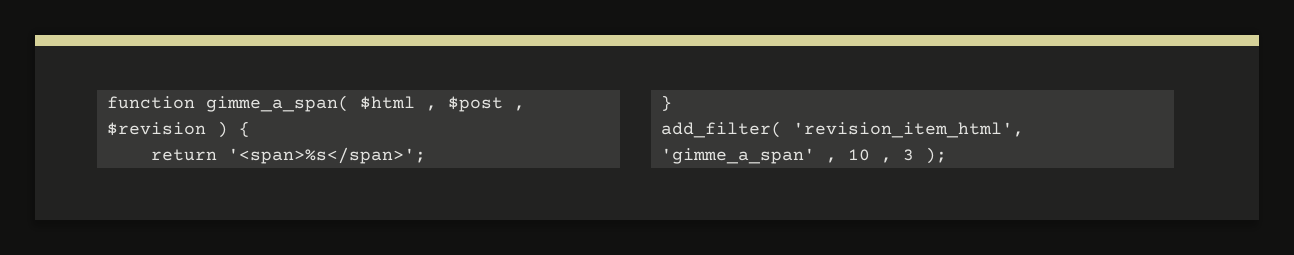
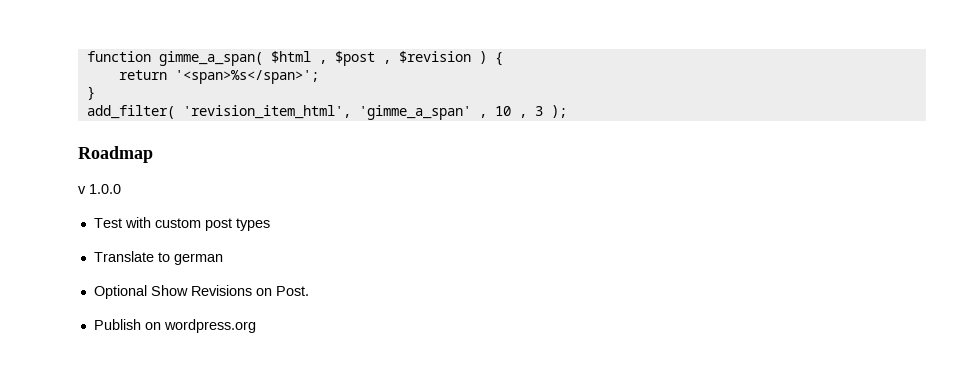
+ Roadmap
+ v 1.0.0
+ Test with custom post types
+ Translate to german
+ Optional Show Revisions on Post.
+ Publish on wordpress.org

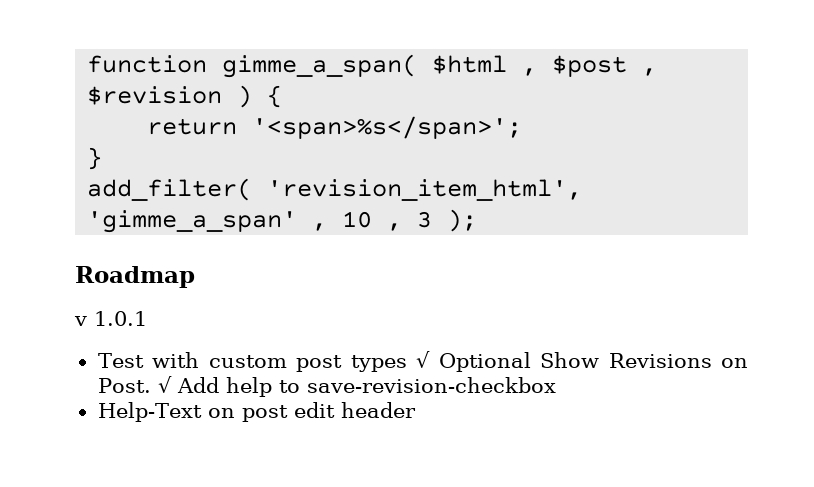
- v 1.0.0
+ v 1.0.1
- Test with custom post types
- Translate to german
- Optional Show Revisions on Post.
- Publish on wordpress.org
+ Test with custom post types √ Optional Show Revisions on Post. √ Add help to save-revision-checkbox
+ Help-Text on post edit header

